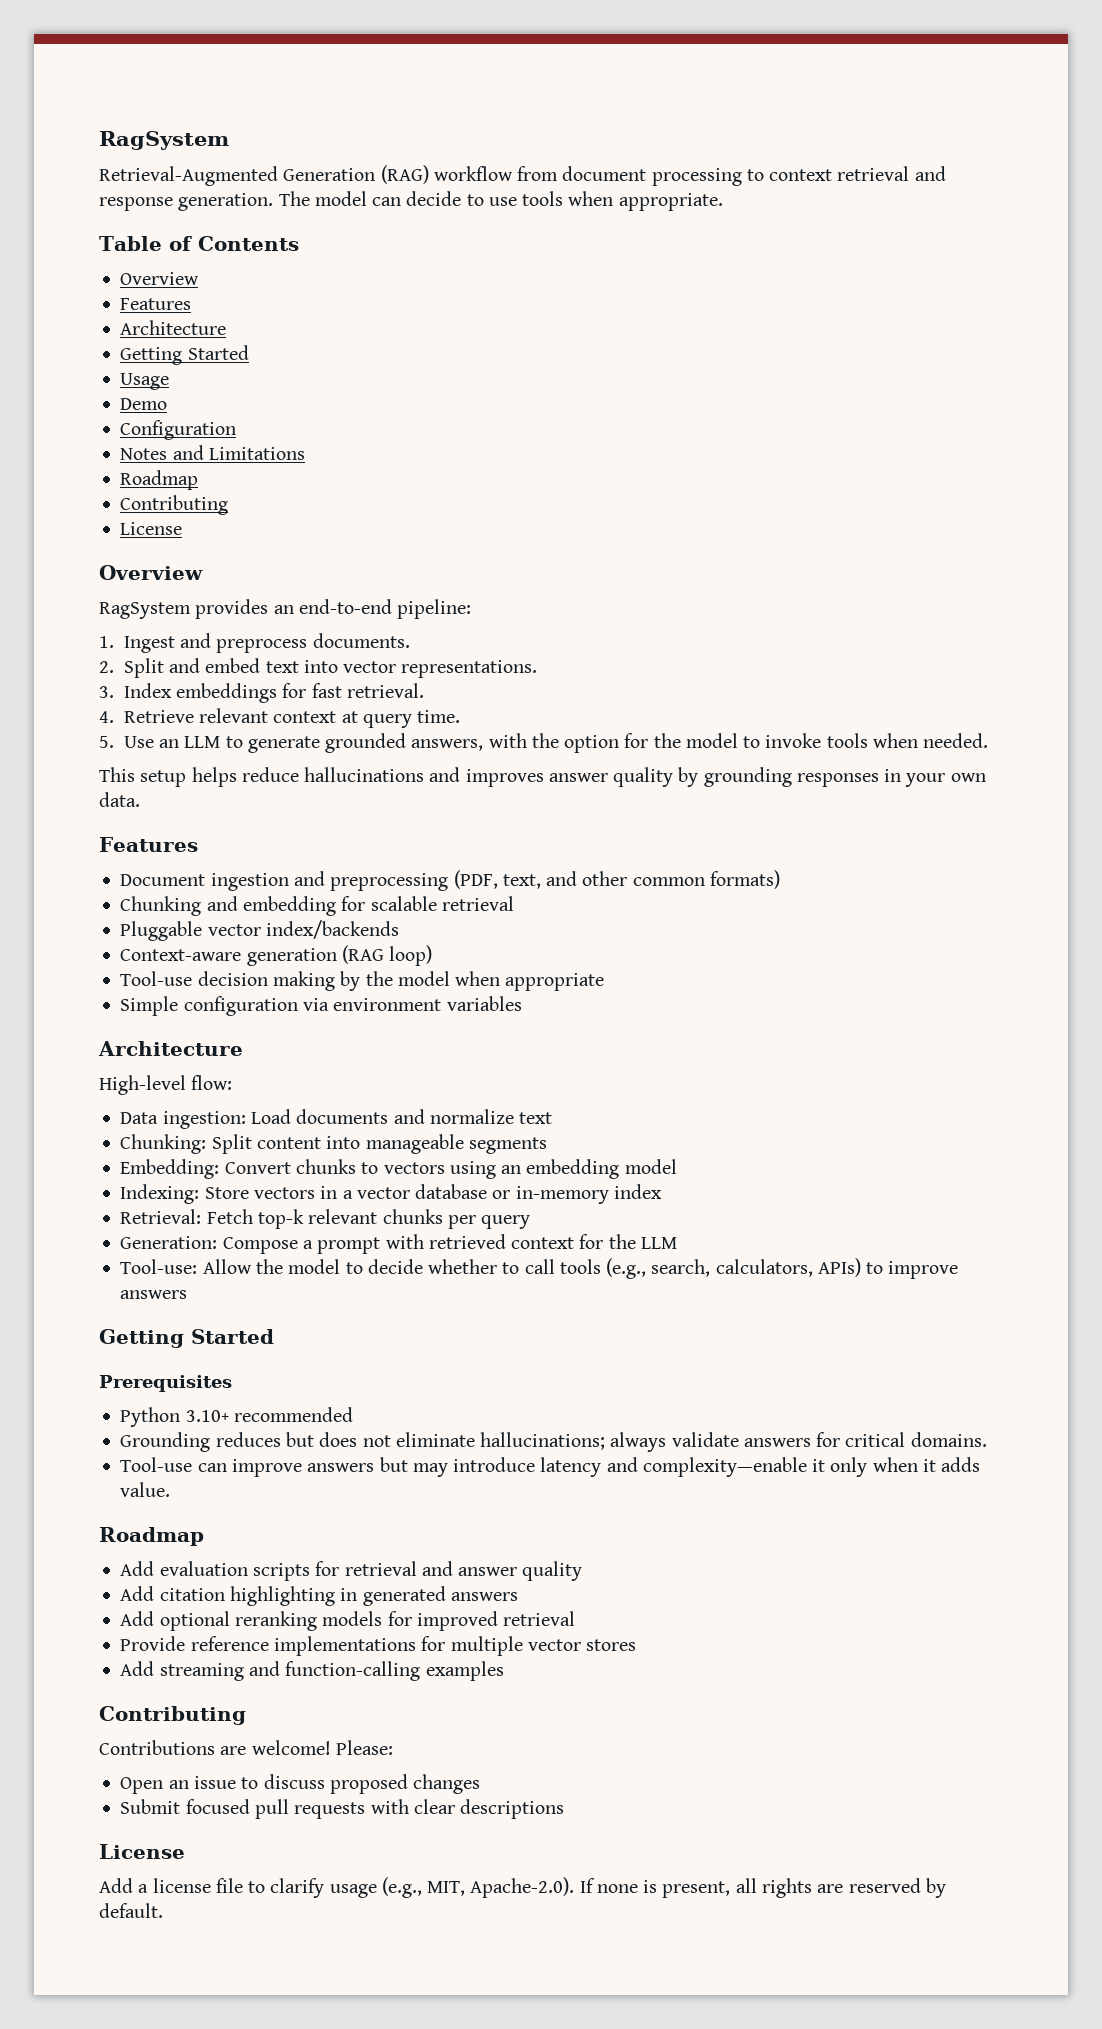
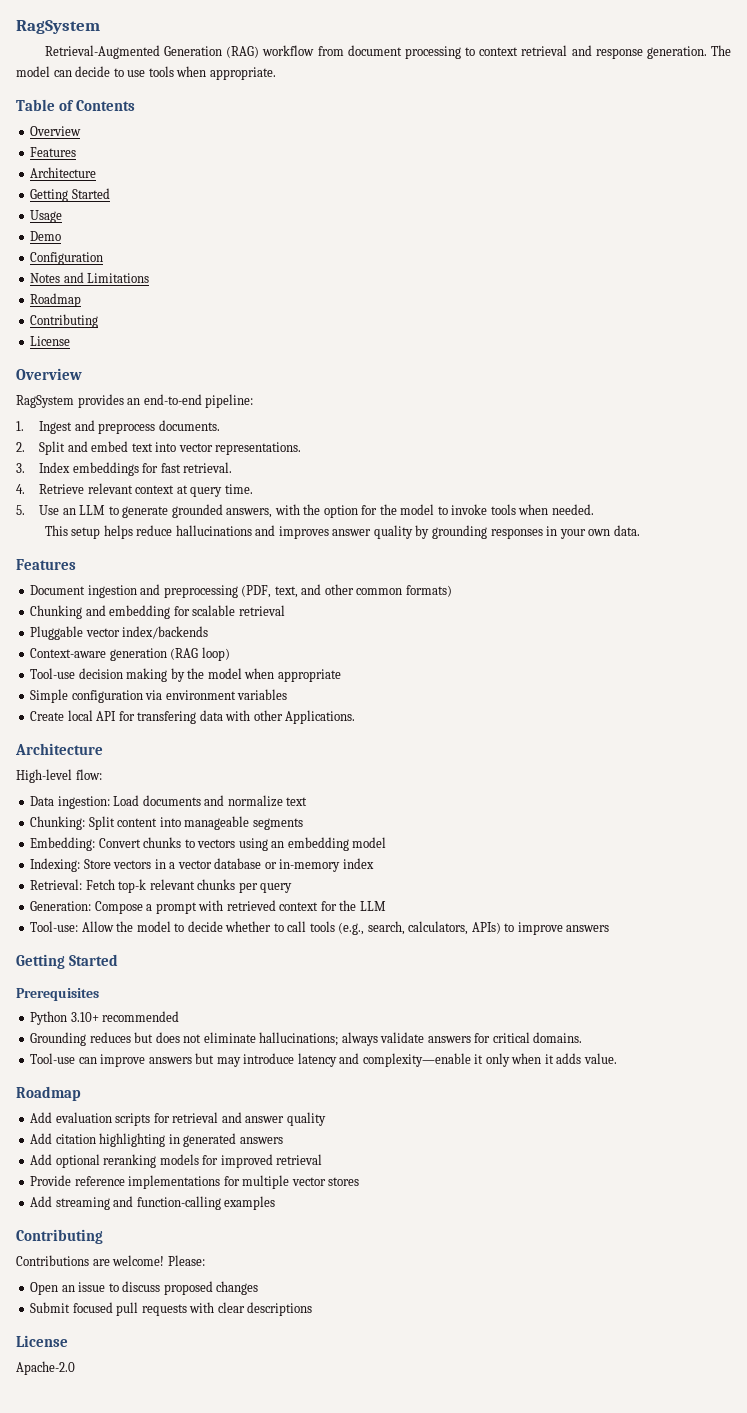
+ Create local API for transfering data with other Applications.
- Add a license file to clarify usage (e.g., MIT, Apache-2.0). If none is present, all rights are reserved by default.
+ Apache-2.0

